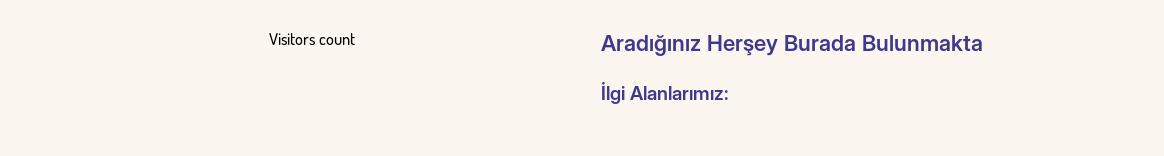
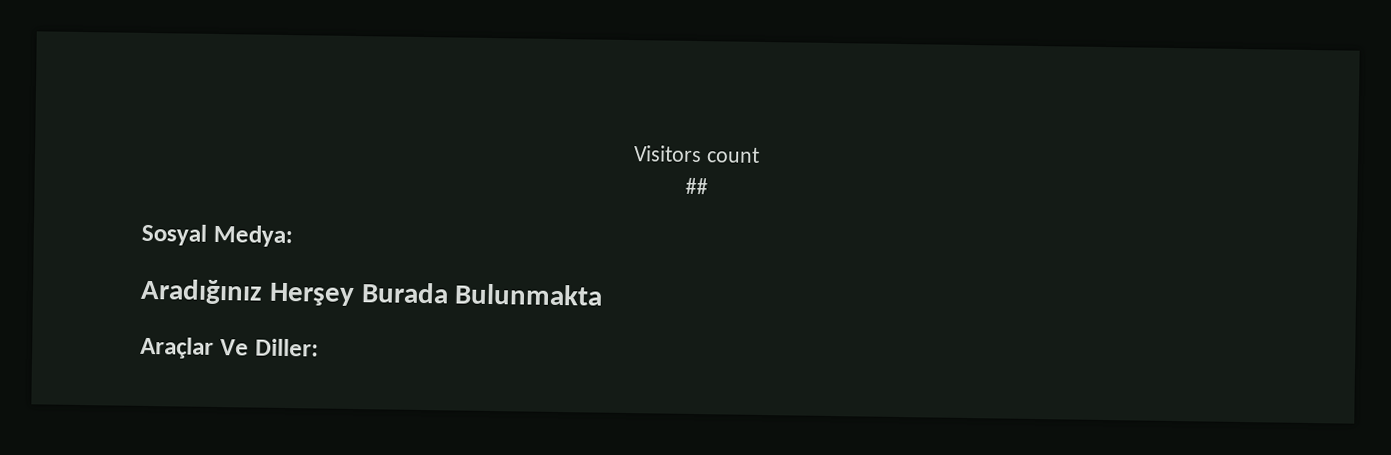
+ ##
+ Sosyal Medya:
- İlgi Alanlarımız:
+ Araçlar Ve Diller:

